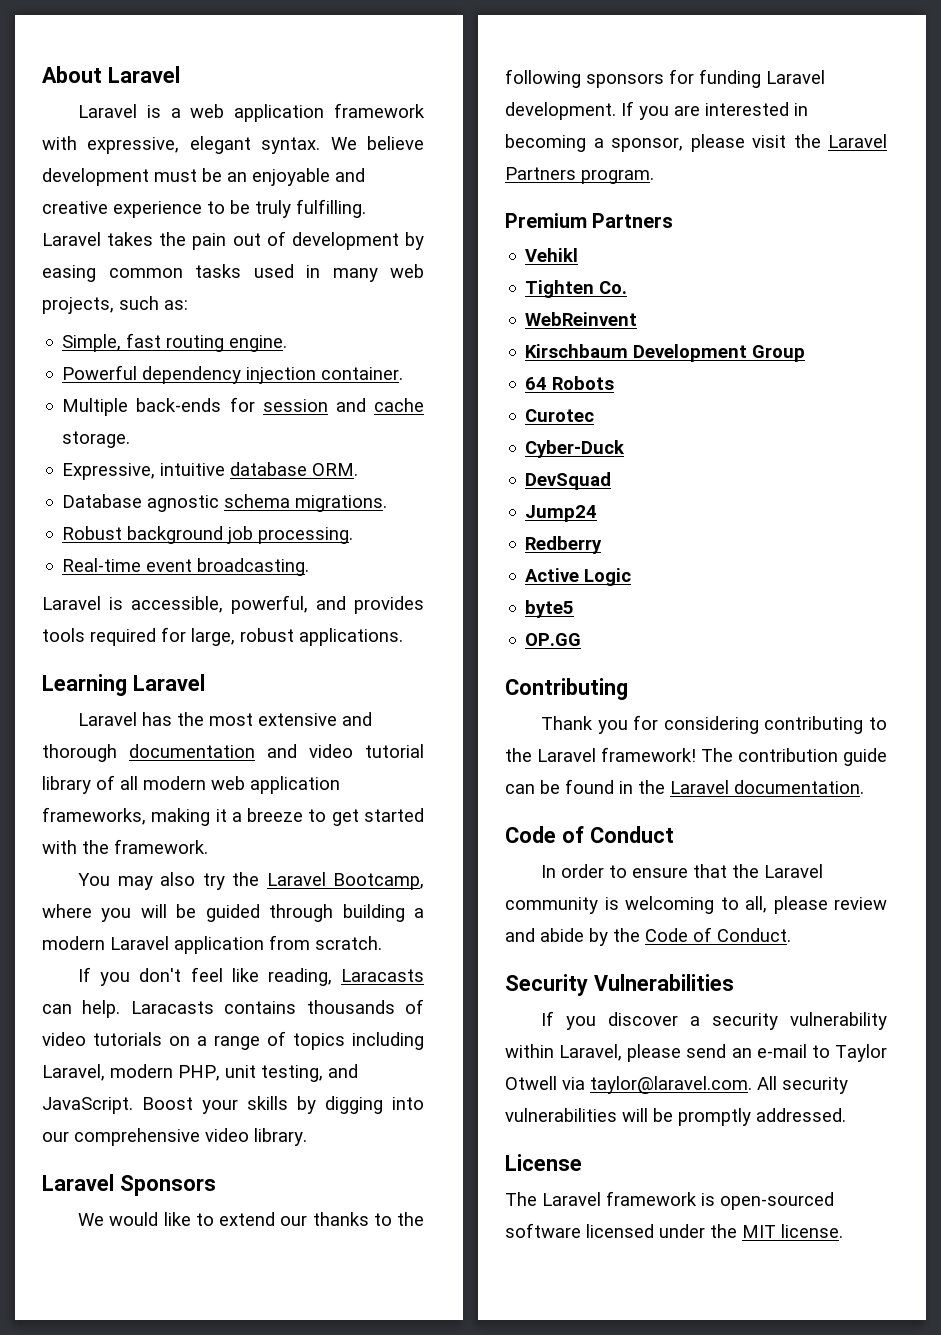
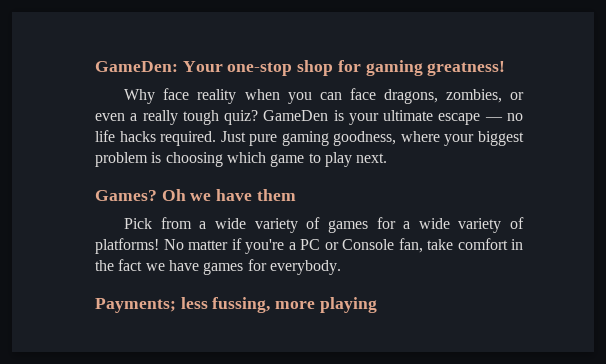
- About Laravel
- Laravel is a web application framework with expressive, elegant syntax. We believe development must be an enjoyable and creative experience to be truly fulfilling. Laravel takes the pain out of development by easing common tasks used in many web projects, such as:
- Simple, fast routing engine.
- Powerful dependency injection container.
- Multiple back-ends for session and cache storage.
- Expressive, intuitive database ORM.
- Database agnostic schema migrations.
- Robust background job processing.
- Real-time event broadcasting.
- Laravel is accessible, powerful, and provides tools required for large, robust applications.
- Learning Laravel
- Laravel has the most extensive and thorough documentation and video tutorial library of all modern web application frameworks, making it a breeze to get started with the framework.
- You may also try the Laravel Bootcamp, where you will be guided through building a modern Laravel application from scratch.
- If you don't feel like reading, Laracasts can help. Laracasts contains thousands of video tutorials on a range of topics including Laravel, modern PHP, unit testing, and JavaScript. Boost your skills by digging into our comprehensive video library.
- Laravel Sponsors
- We would like to extend our thanks to the following sponsors for funding Laravel development. If you are interested in becoming a sponsor, please visit the Laravel Partners program.
- Premium Partners
- Vehikl
- Tighten Co.
- WebReinvent
- Kirschbaum Development Group
- 64 Robots
- Curotec
- Cyber-Duck
- DevSquad
- Jump24
- Redberry
- Active Logic
- byte5
- OP.GG
- Contributing
- Thank you for considering contributing to the Laravel framework! The contribution guide can be found in the Laravel documentation.
- Code of Conduct
- In order to ensure that the Laravel community is welcoming to all, please review and abide by the Code of Conduct.
- Security Vulnerabilities
- If you discover a security vulnerability within Laravel, please send an e-mail to Taylor Otwell via taylor@laravel.com. All security vulnerabilities will be promptly addressed.
- License
- The Laravel framework is open-sourced software licensed under the MIT license.
+ GameDen: Your one-stop shop for gaming greatness!
+ Why face reality when you can face dragons, zombies, or even a really tough quiz? GameDen is your ultimate escape — no life hacks required. Just pure gaming goodness, where your biggest problem is choosing which game to play next.
+ Games? Oh we have them
+ Pick from a wide variety of games for a wide variety of platforms! No matter if you're a PC or Console fan, take comfort in the fact we have games for everybody.
+ Payments; less fussing, more playing

